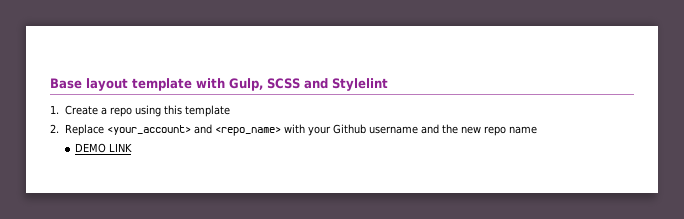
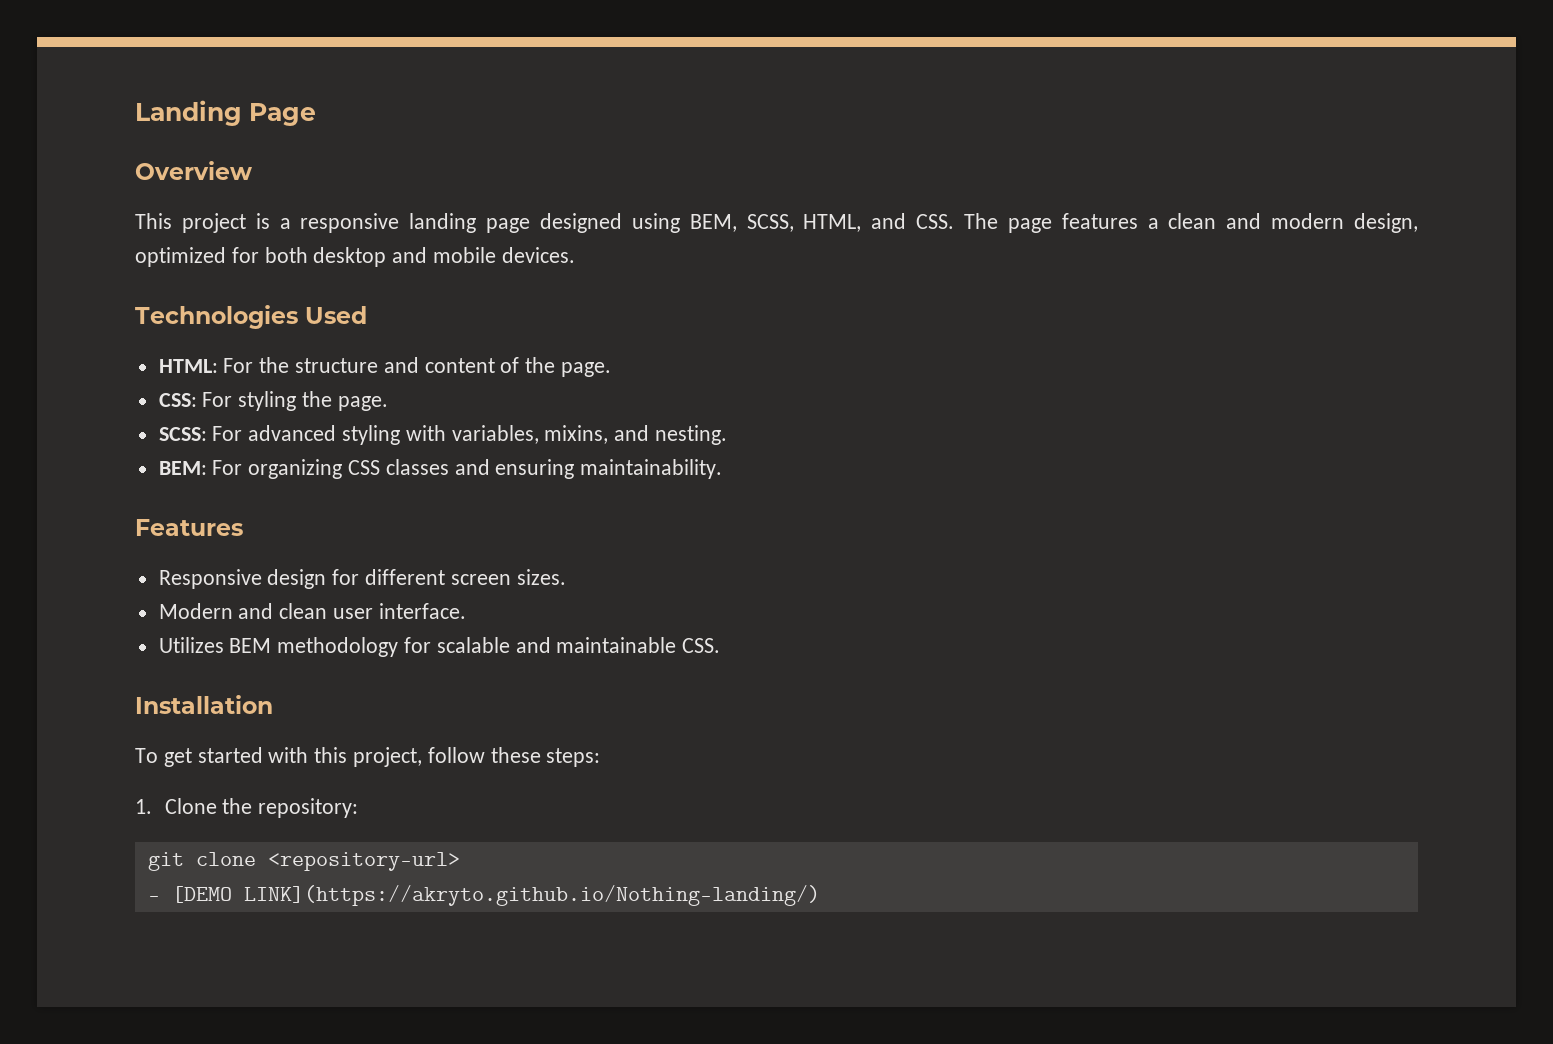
- Base layout template with Gulp, SCSS and Stylelint
- 1. Create a repo using this template
- 2. Replace <your_account> and <repo_name> with your Github username and the new repo name
- DEMO LINK
+ Landing Page
+ Overview
+ This project is a responsive landing page designed using BEM, SCSS, HTML, and CSS. The page features a clean and modern design, optimized for both desktop and mobile devices.
+ Technologies Used
+ HTML: For the structure and content of the page.
+ CSS: For styling the page.
+ SCSS: For advanced styling with variables, mixins, and nesting.
+ BEM: For organizing CSS classes and ensuring maintainability.
+ Features
+ Responsive design for different screen sizes.
+ Modern and clean user interface.
+ Utilizes BEM methodology for scalable and maintainable CSS.
+ Installation
+ To get started with this project, follow these steps:
+ 1. Clone the repository:
+ git clone <repository-url>
+ - [DEMO LINK](https://akryto.github.io/Nothing-landing/)

